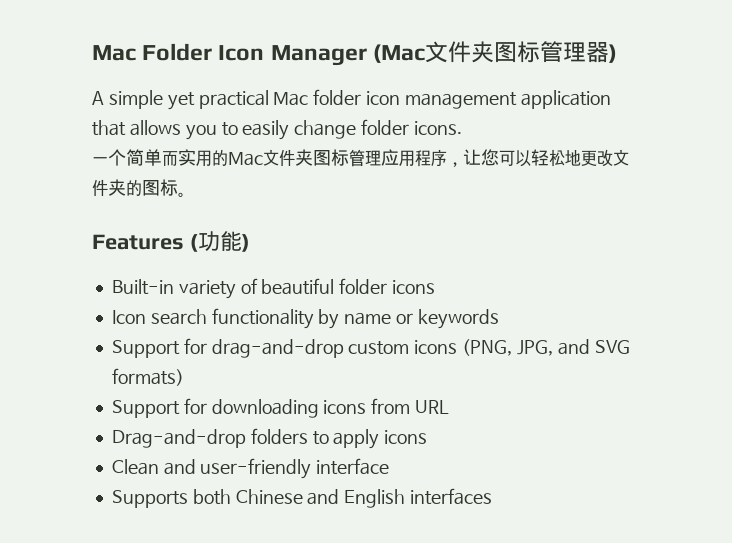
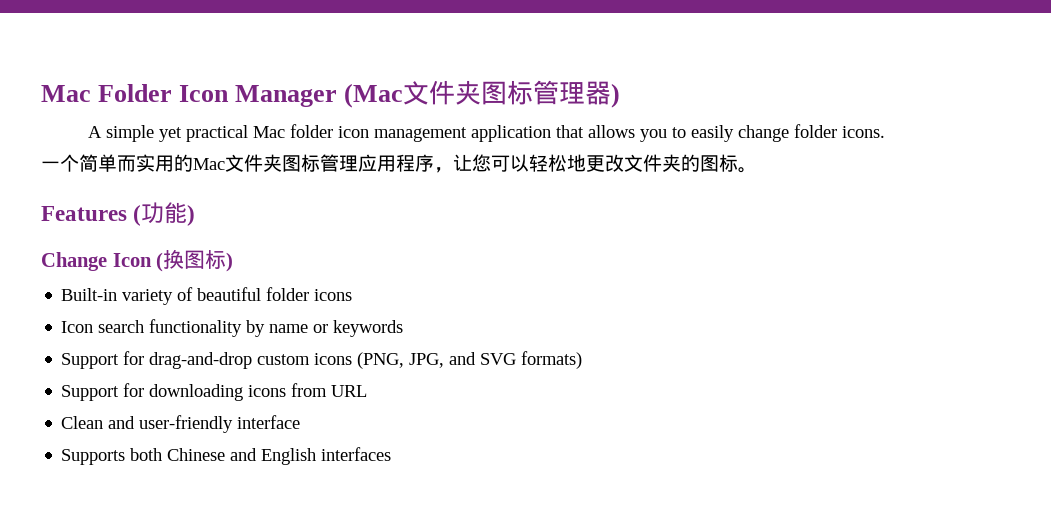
+ Change Icon (换图标)
- Drag-and-drop folders to apply icons

